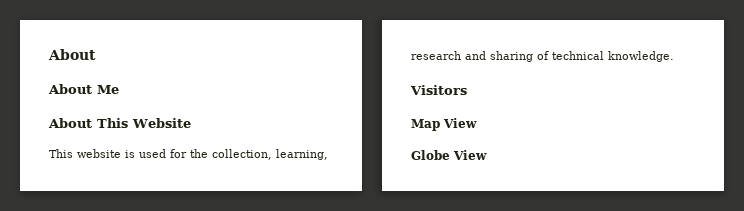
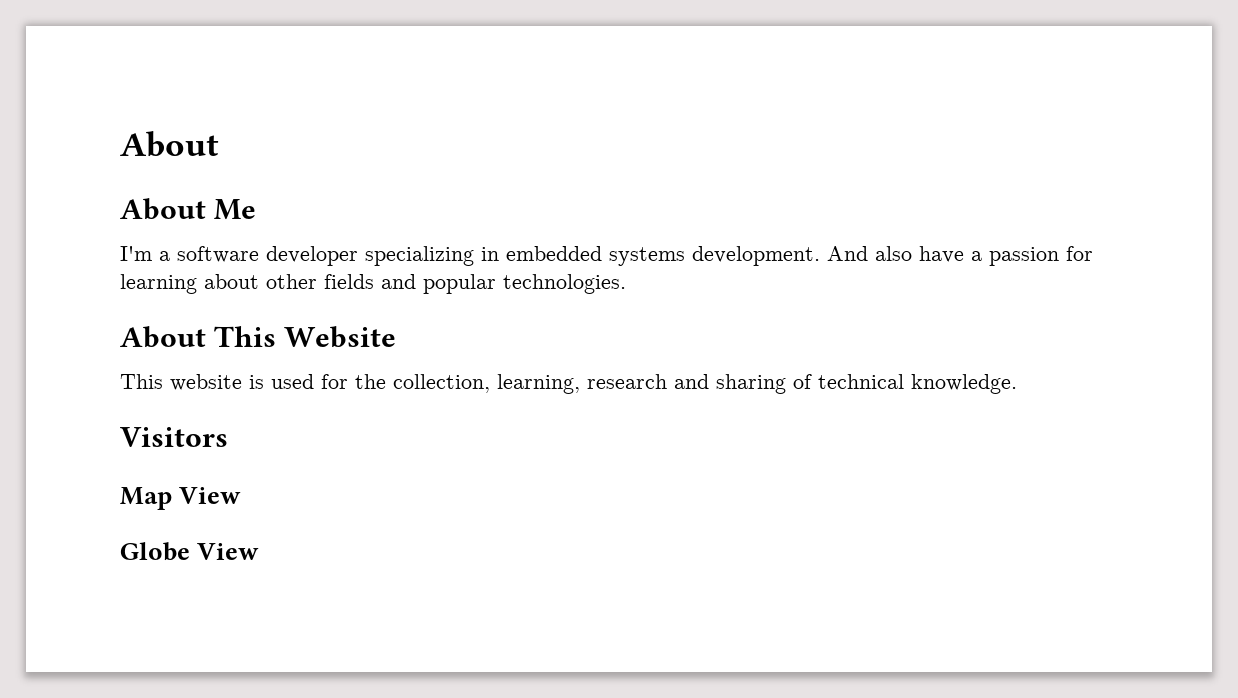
+ I'm a software developer specializing in embedded systems development. And also have a passion for learning about other fields and popular technologies.

